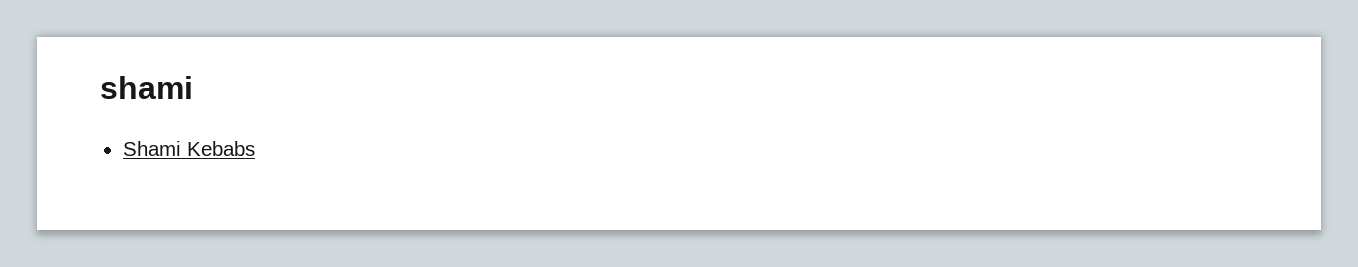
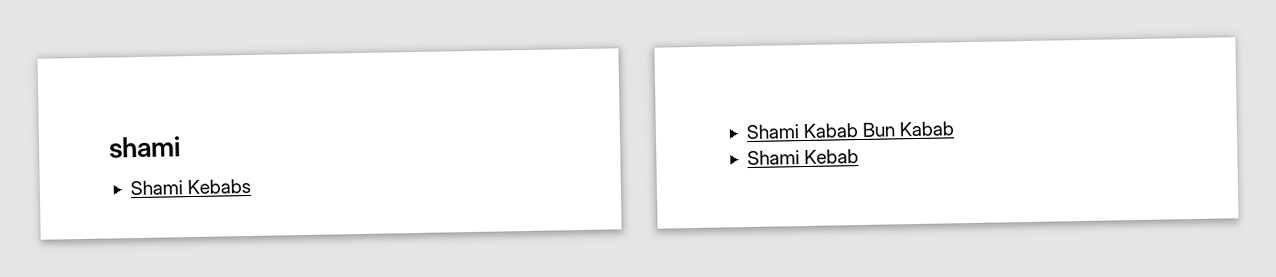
+ Shami Kabab Bun Kabab
+ Shami Kebab

